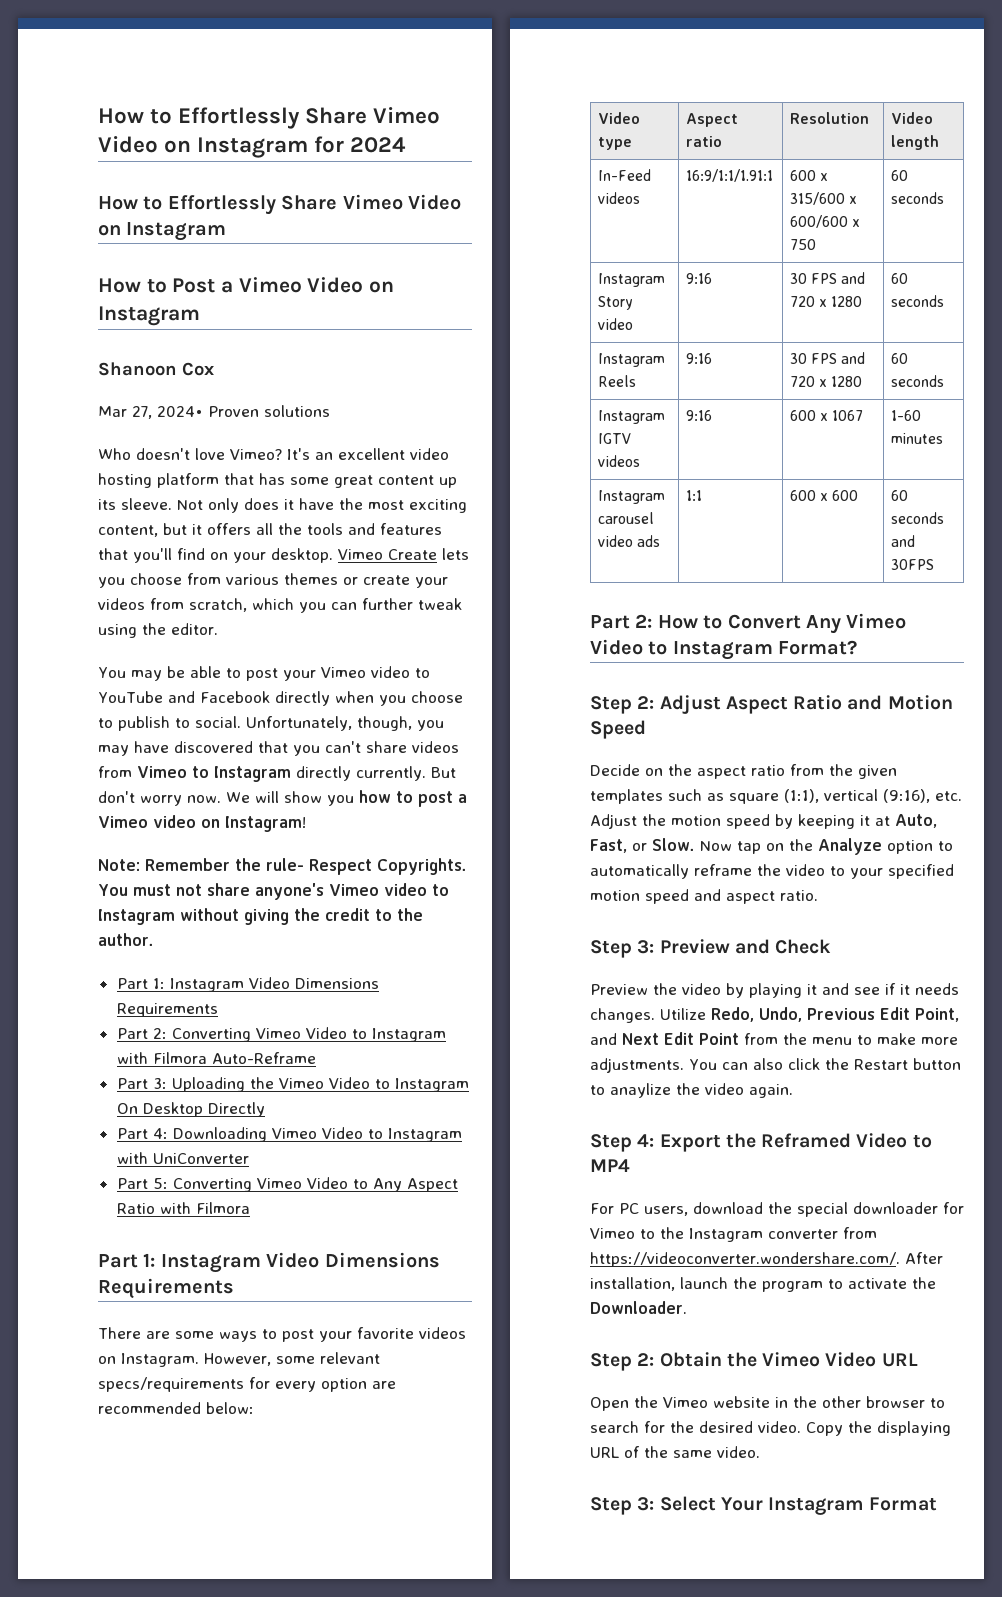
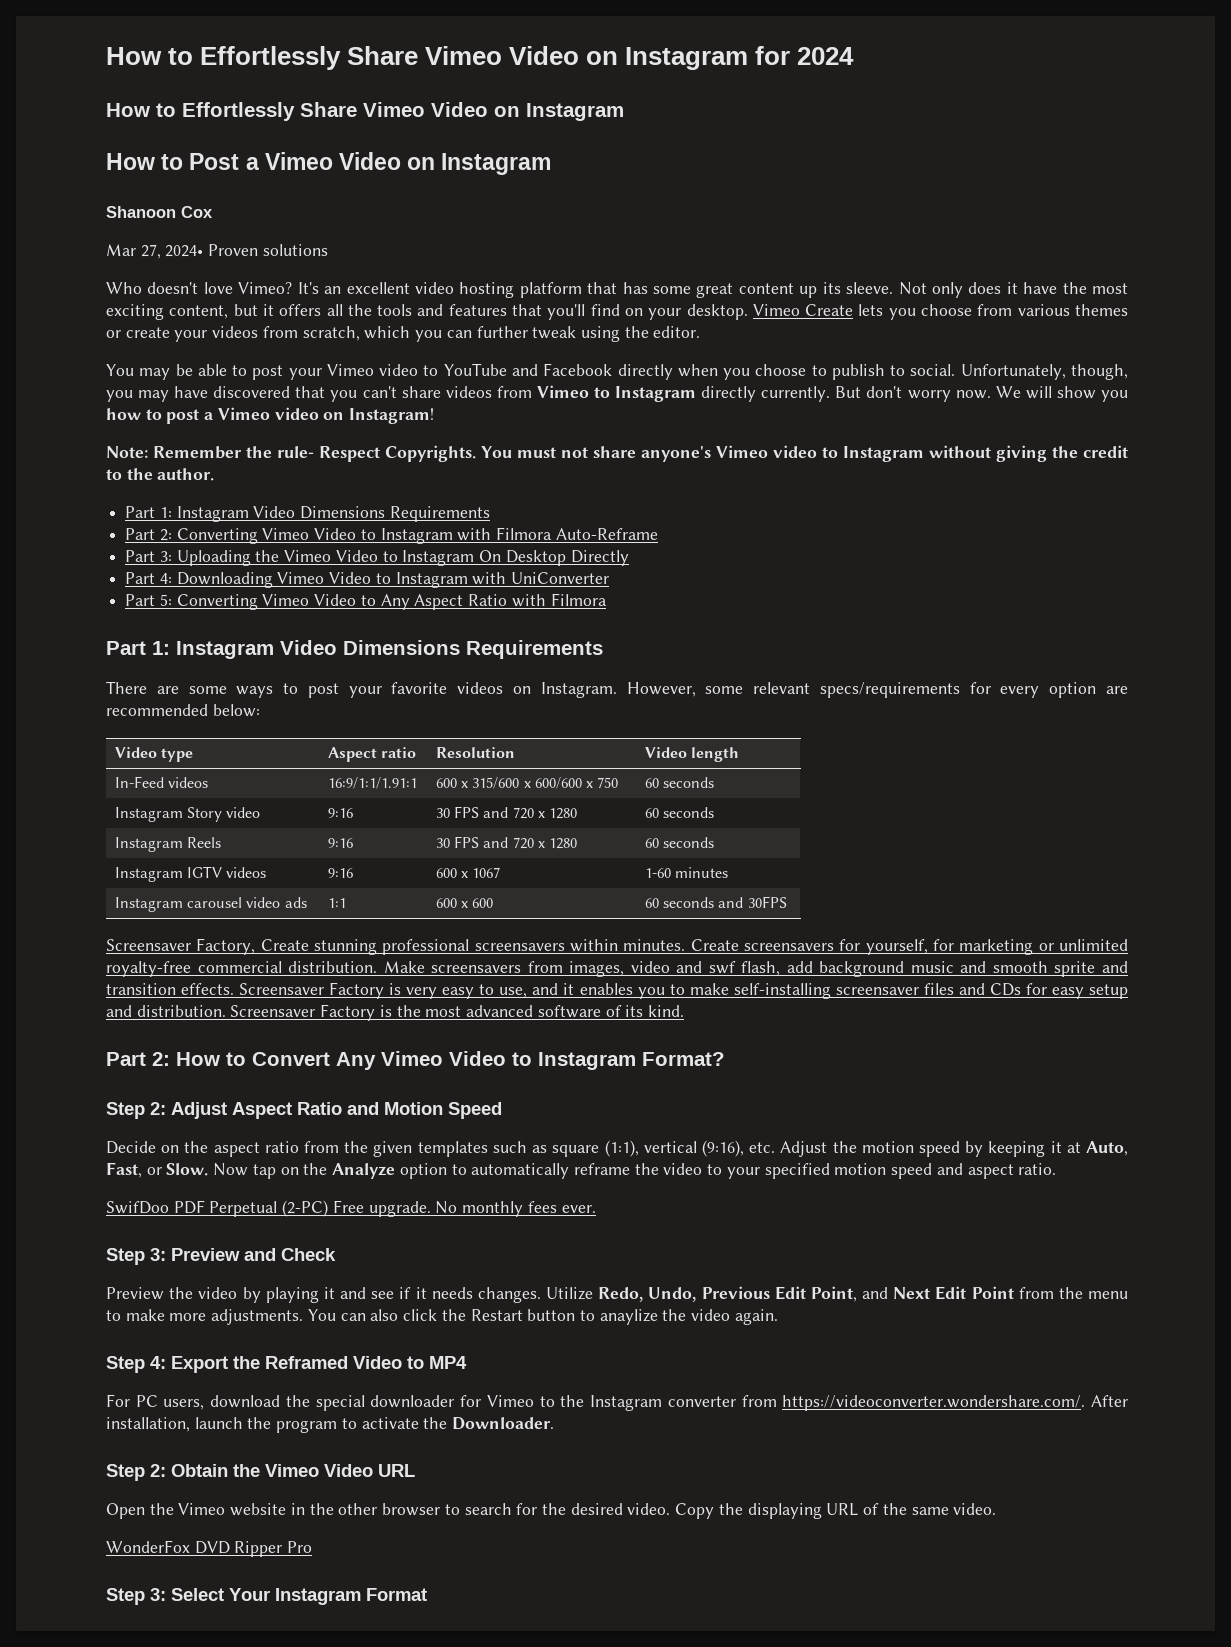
+ Screensaver Factory, Create stunning professional screensavers within minutes. Create screensavers for yourself, for marketing or unlimited royalty-free commercial distribution. Make screensavers from images, video and swf flash, add background music and smooth sprite and transition effects. Screensaver Factory is very easy to use, and it enables you to make self-installing screensaver files and CDs for easy setup and distribution. Screensaver Factory is the most advanced software of its kind.
+ SwifDoo PDF Perpetual (2-PC) Free upgrade. No monthly fees ever.
+ WonderFox DVD Ripper Pro

